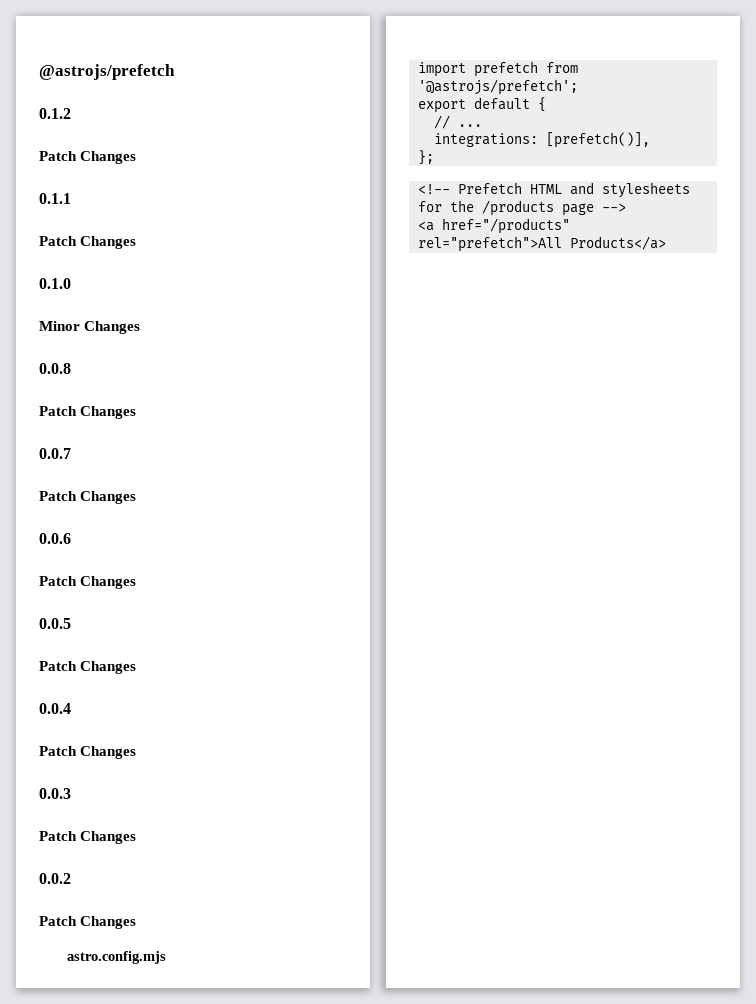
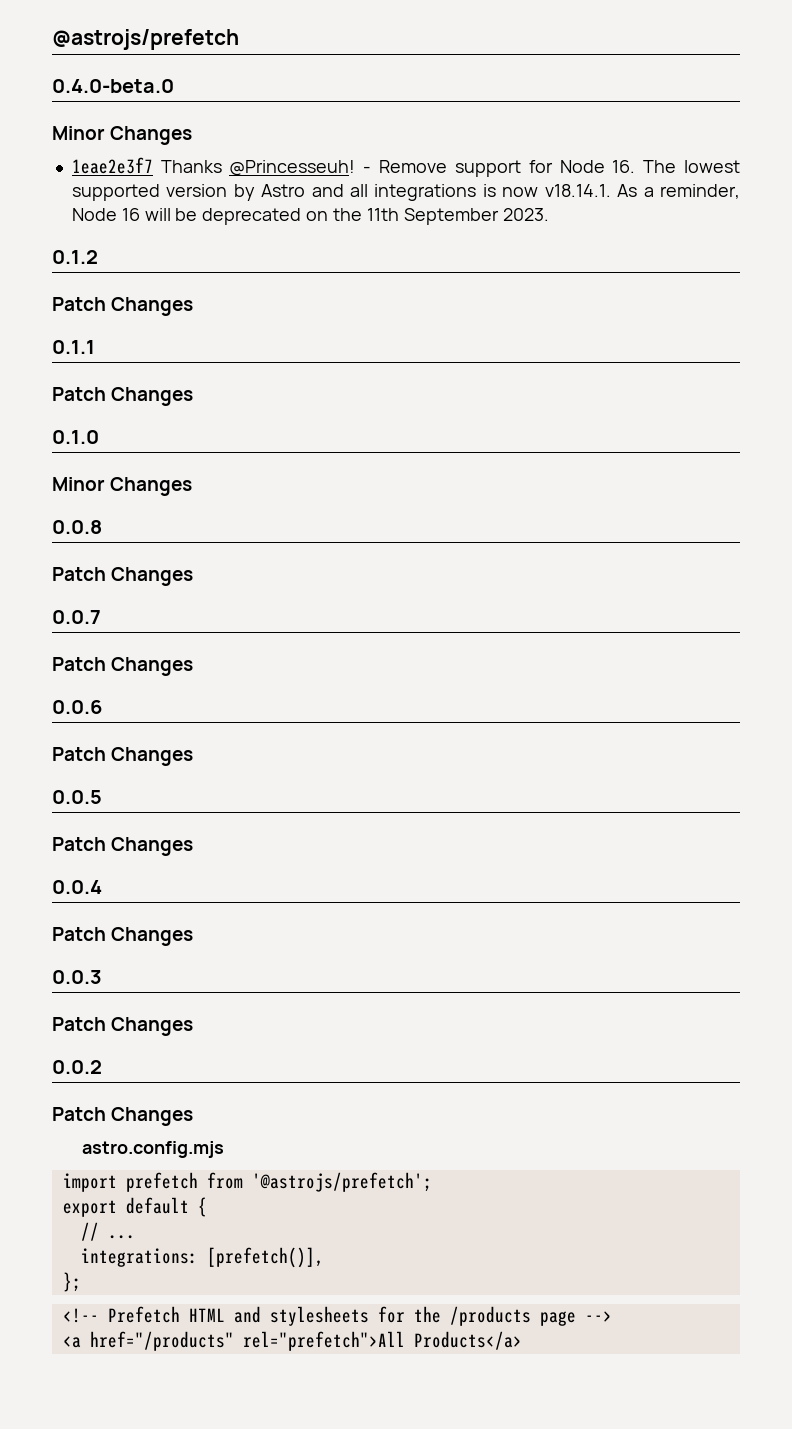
+ 0.4.0-beta.0
+ Minor Changes
+ 1eae2e3f7 Thanks @Princesseuh! - Remove support for Node 16. The lowest supported version by Astro and all integrations is now v18.14.1. As a reminder, Node 16 will be deprecated on the 11th September 2023.

